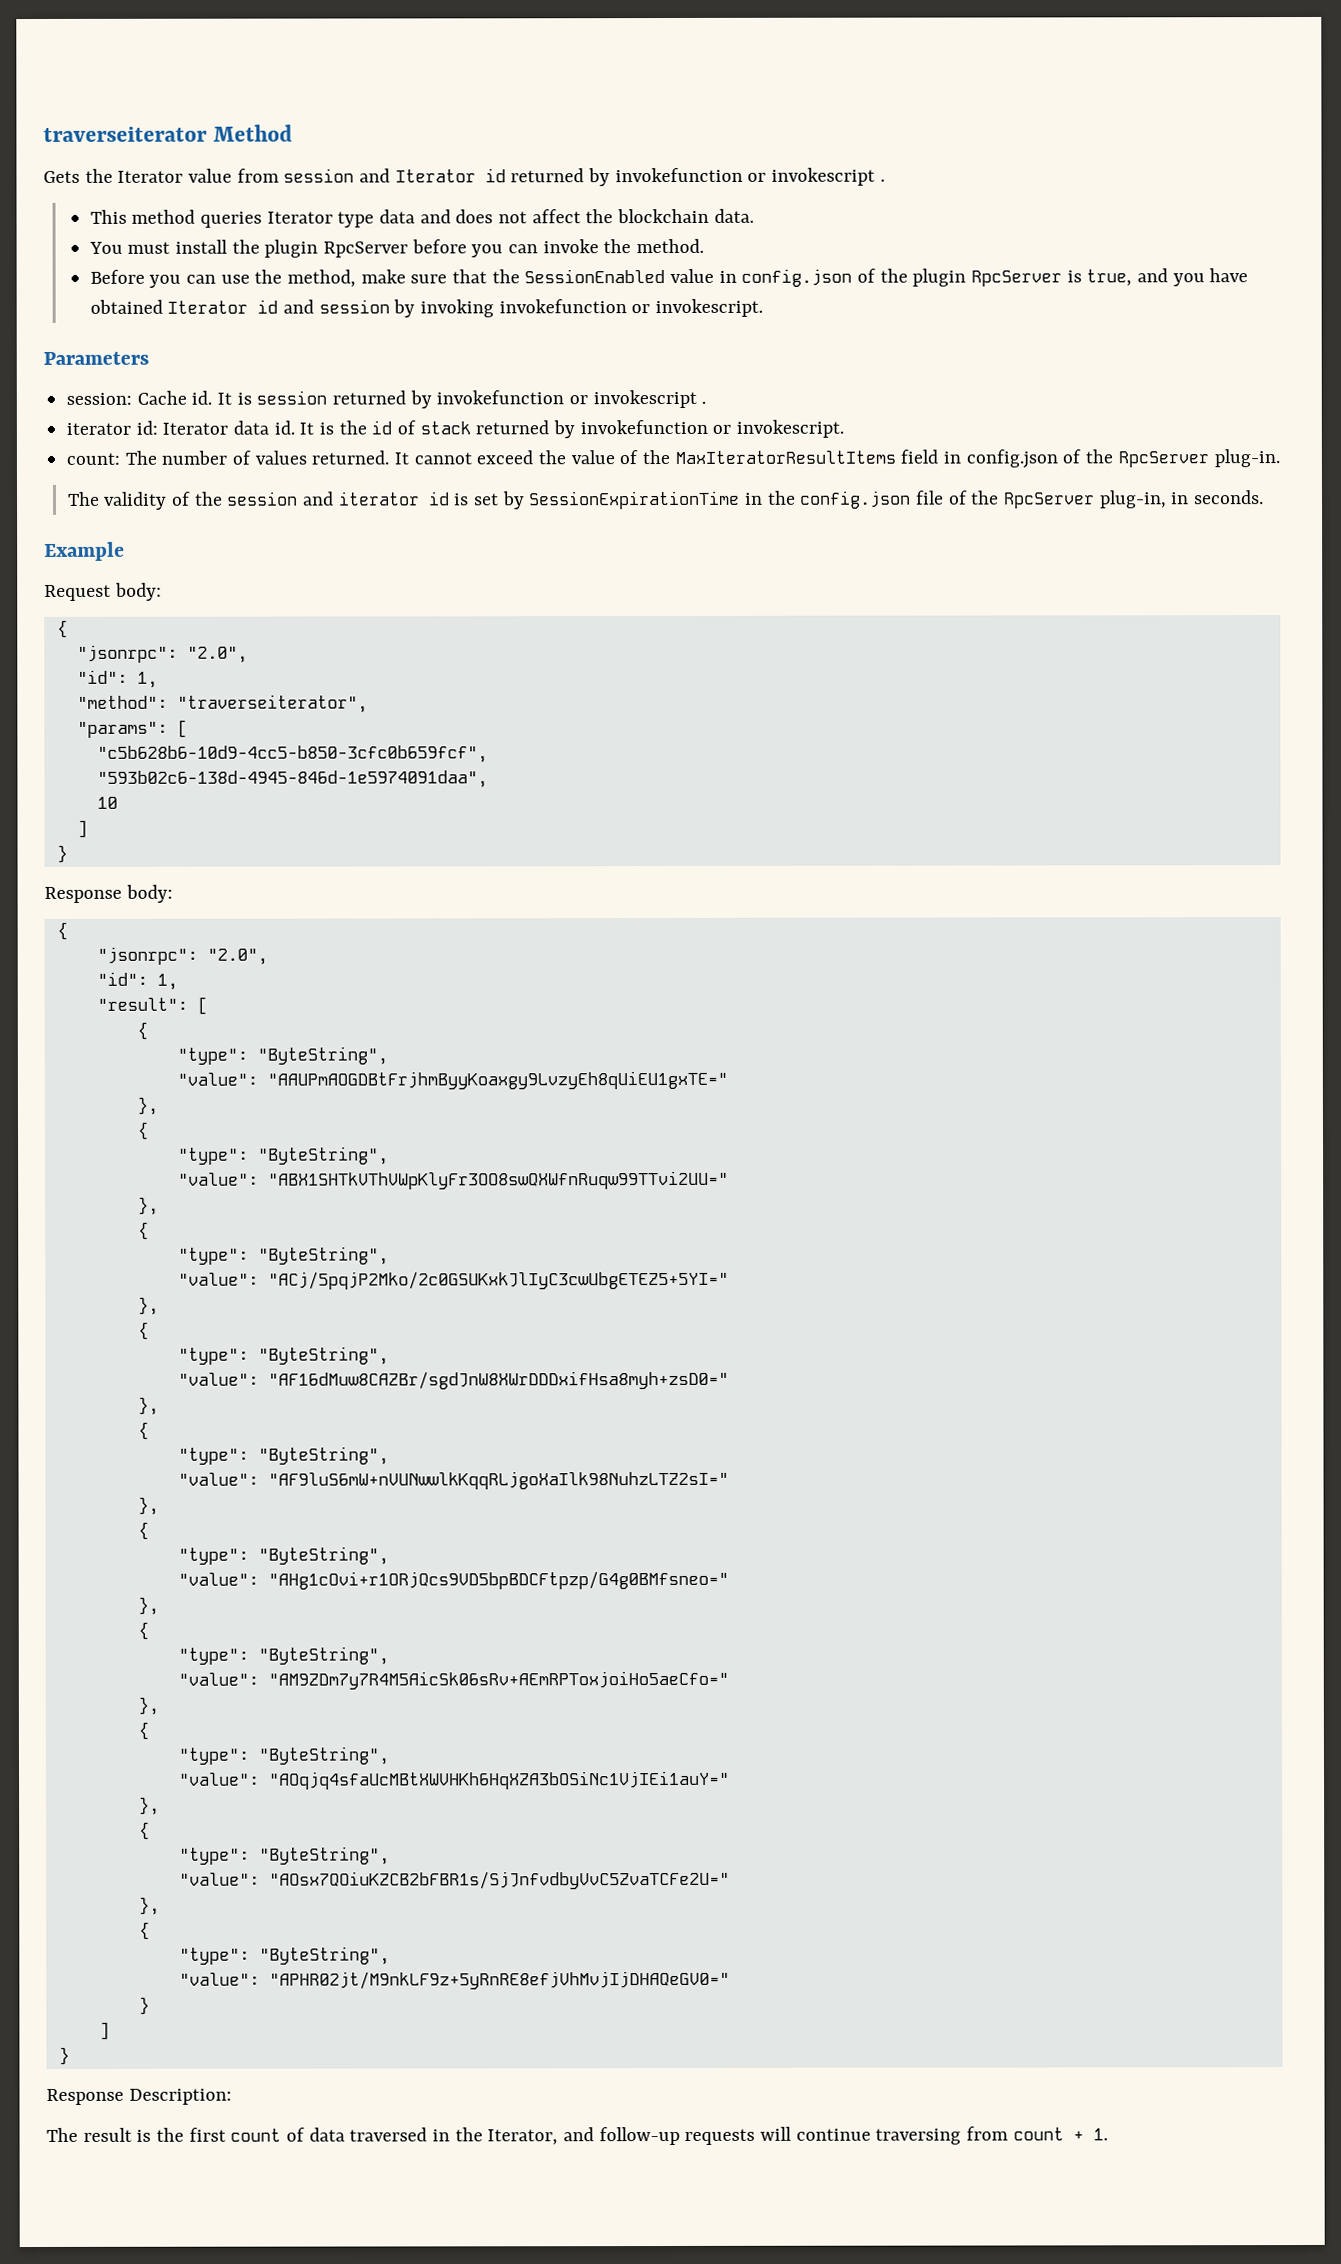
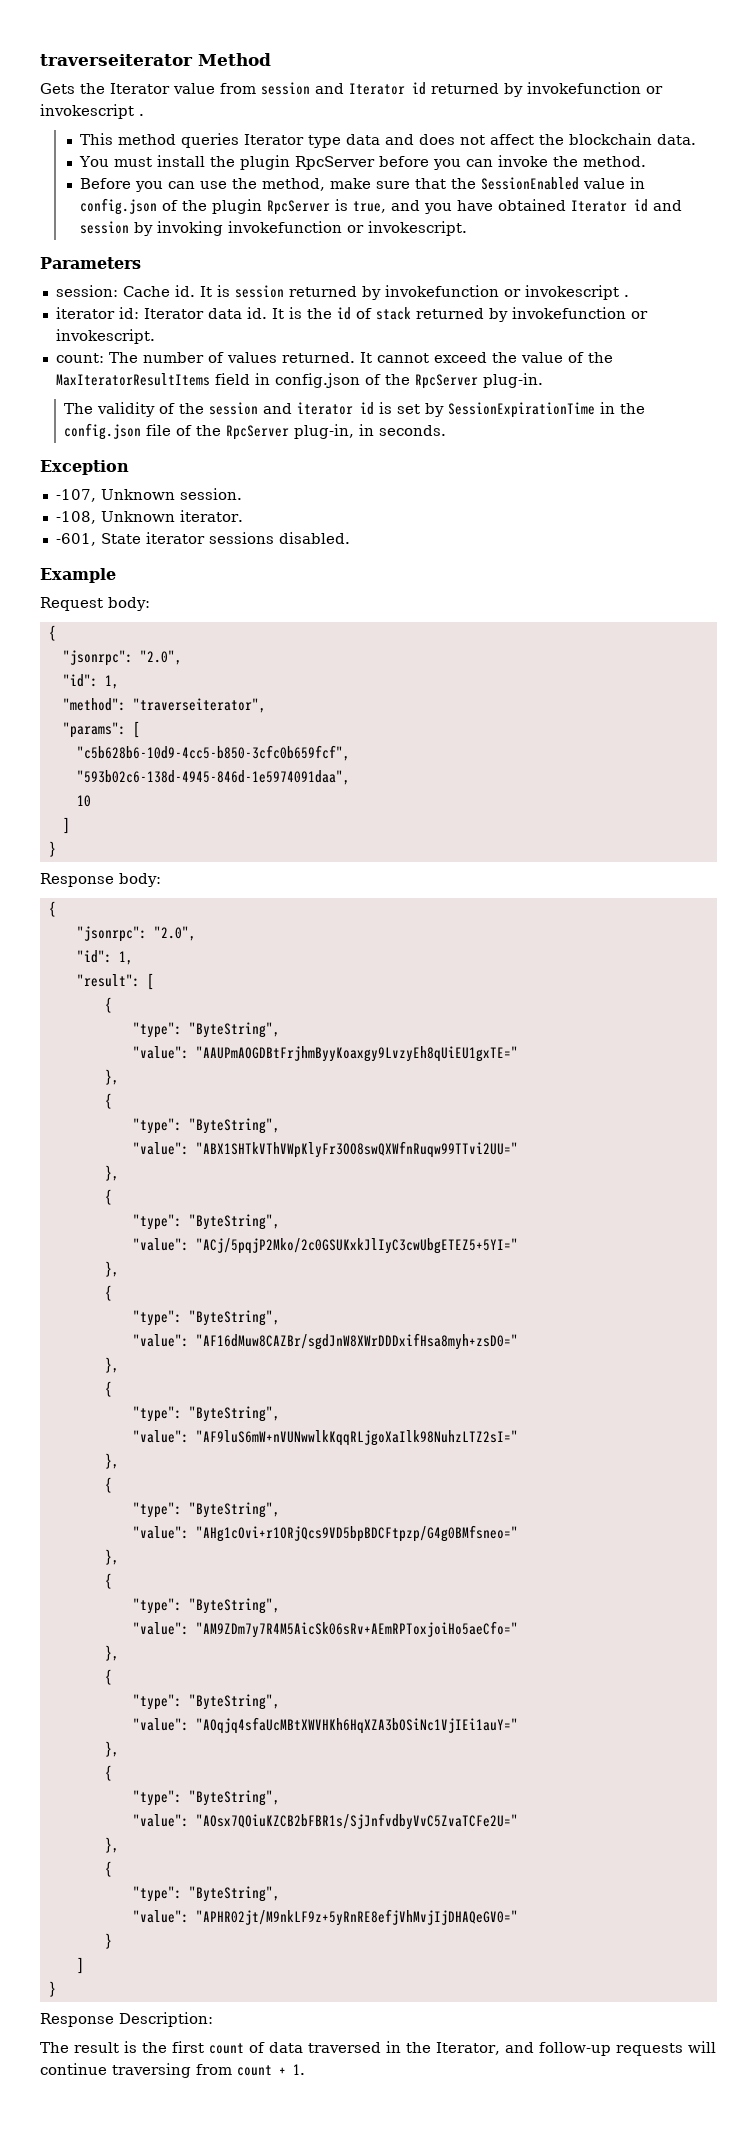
+ Exception
+ -107, Unknown session.
+ -108, Unknown iterator.
+ -601, State iterator sessions disabled.

